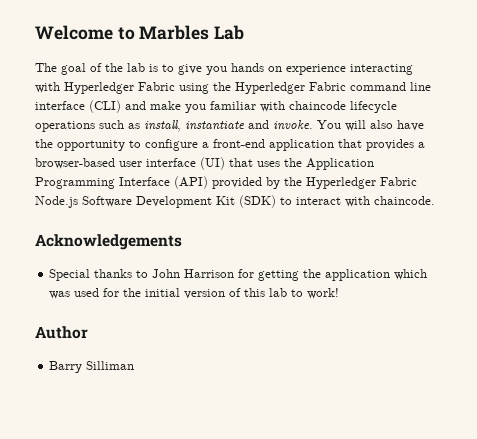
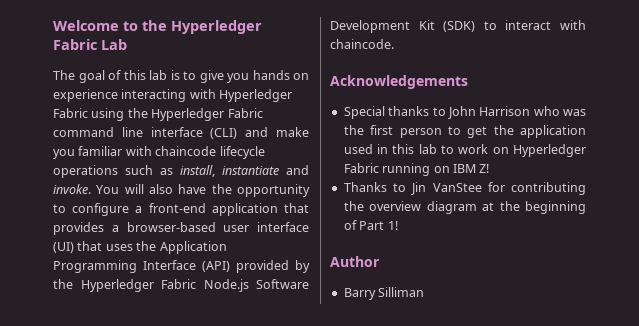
- Welcome to Marbles Lab
+ Welcome to the Hyperledger Fabric Lab
- The goal of the lab is to give you hands on experience interacting with Hyperledger Fabric using the Hyperledger Fabric command line interface (CLI) and make you familiar with chaincode lifecycle operations such as install, instantiate and invoke.
+ The goal of this lab is to give you hands on experience interacting with Hyperledger Fabric using the Hyperledger Fabric command line interface (CLI) and make you familiar with chaincode lifecycle operations such as install, instantiate and invoke.
- Special thanks to John Harrison for getting the application which was used for the initial version of this lab to work!
+ Special thanks to John Harrison who was the first person to get the application used in this lab to work on Hyperledger Fabric running on IBM Z!
+ Thanks to Jin VanStee for contributing the overview diagram at the beginning of Part 1!

